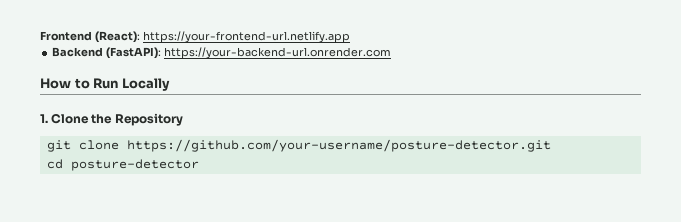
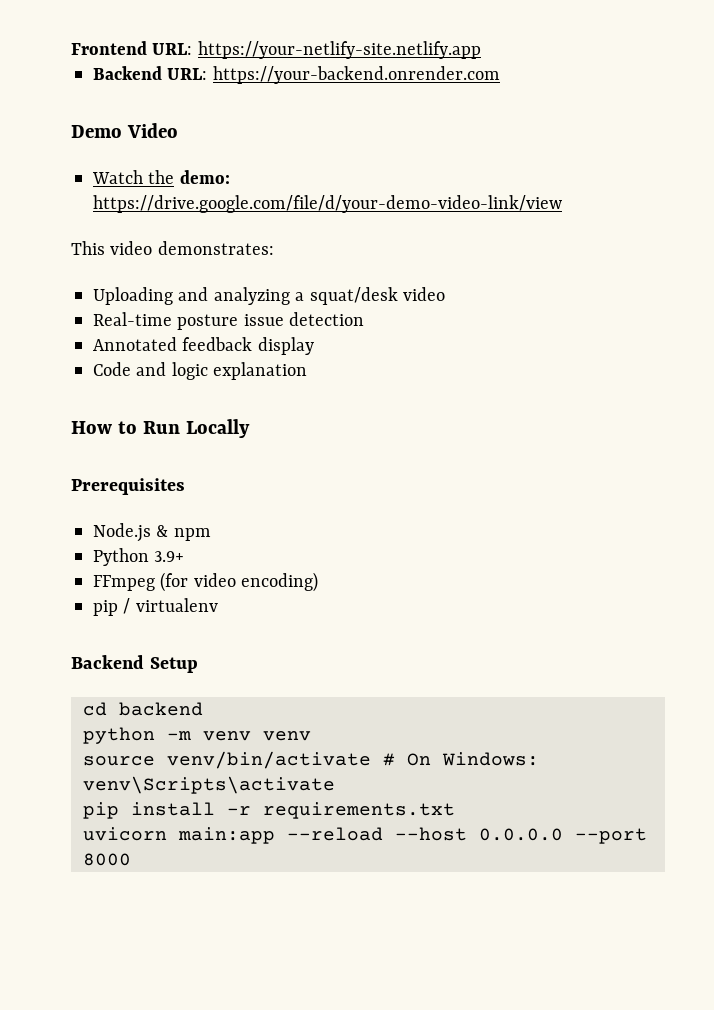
- Frontend (React): https://your-frontend-url.netlify.app
- Backend (FastAPI): https://your-backend-url.onrender.com
+ Frontend URL: https://your-netlify-site.netlify.app
+ Backend URL: https://your-backend.onrender.com
+ Demo Video
+ Watch the demo: https://drive.google.com/file/d/your-demo-video-link/view
+ This video demonstrates:
+ Uploading and analyzing a squat/desk video
+ Real-time posture issue detection
+ Annotated feedback display
+ Code and logic explanation
  How to Run Locally
- 1. Clone the Repository
- git clone https://github.com/your-username/posture-detector.git
- cd posture-detector
+ Prerequisites
+ Node.js & npm
+ Python 3.9+
+ FFmpeg (for video encoding)
+ pip / virtualenv
+ Backend Setup
+ cd backend
+ python -m venv venv
+ source venv/bin/activate # On Windows: venv\Scripts\activate
+ pip install -r requirements.txt
+ uvicorn main:app --reload --host 0.0.0.0 --port 8000

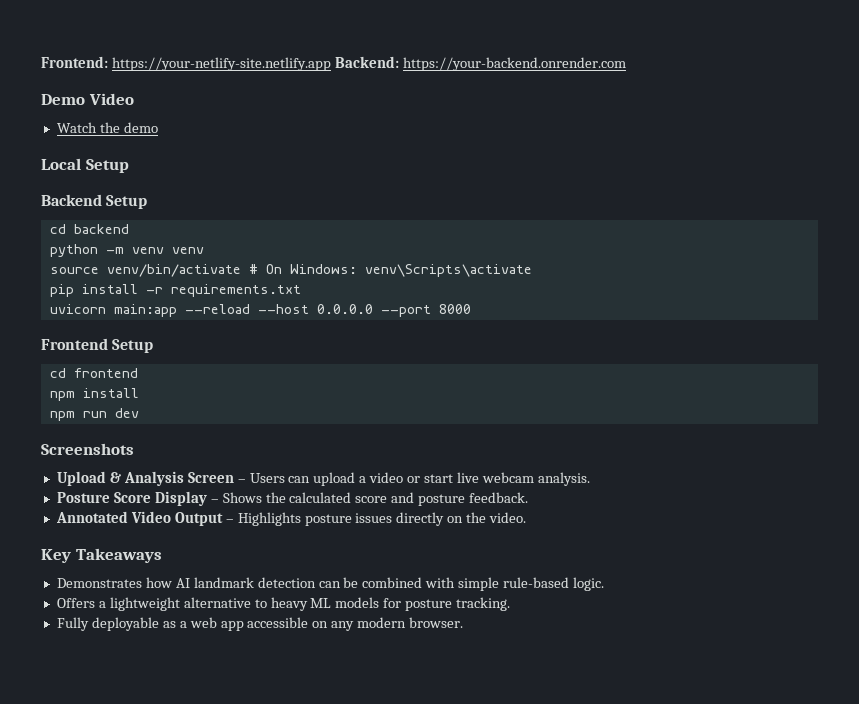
- Frontend URL: https://your-netlify-site.netlify.app
- Backend URL: https://your-backend.onrender.com
+ Frontend: https://your-netlify-site.netlify.app Backend: https://your-backend.onrender.com
- Watch the demo: https://drive.google.com/file/d/your-demo-video-link/view
- This video demonstrates:
- Uploading and analyzing a squat/desk video
- Real-time posture issue detection
- Annotated feedback display
- Code and logic explanation
- How to Run Locally
- Prerequisites
- Node.js & npm
- Python 3.9+
- FFmpeg (for video encoding)
- pip / virtualenv
+ Watch the demo
+ Local Setup
+ Frontend Setup
+ cd frontend
+ npm install
+ npm run dev
+ Screenshots
+ Upload & Analysis Screen – Users can upload a video or start live webcam analysis.
+ Posture Score Display – Shows the calculated score and posture feedback.
+ Annotated Video Output – Highlights posture issues directly on the video.
+ Key Takeaways
+ Demonstrates how AI landmark detection can be combined with simple rule-based logic.
+ Offers a lightweight alternative to heavy ML models for posture tracking.
+ Fully deployable as a web app accessible on any modern browser.

